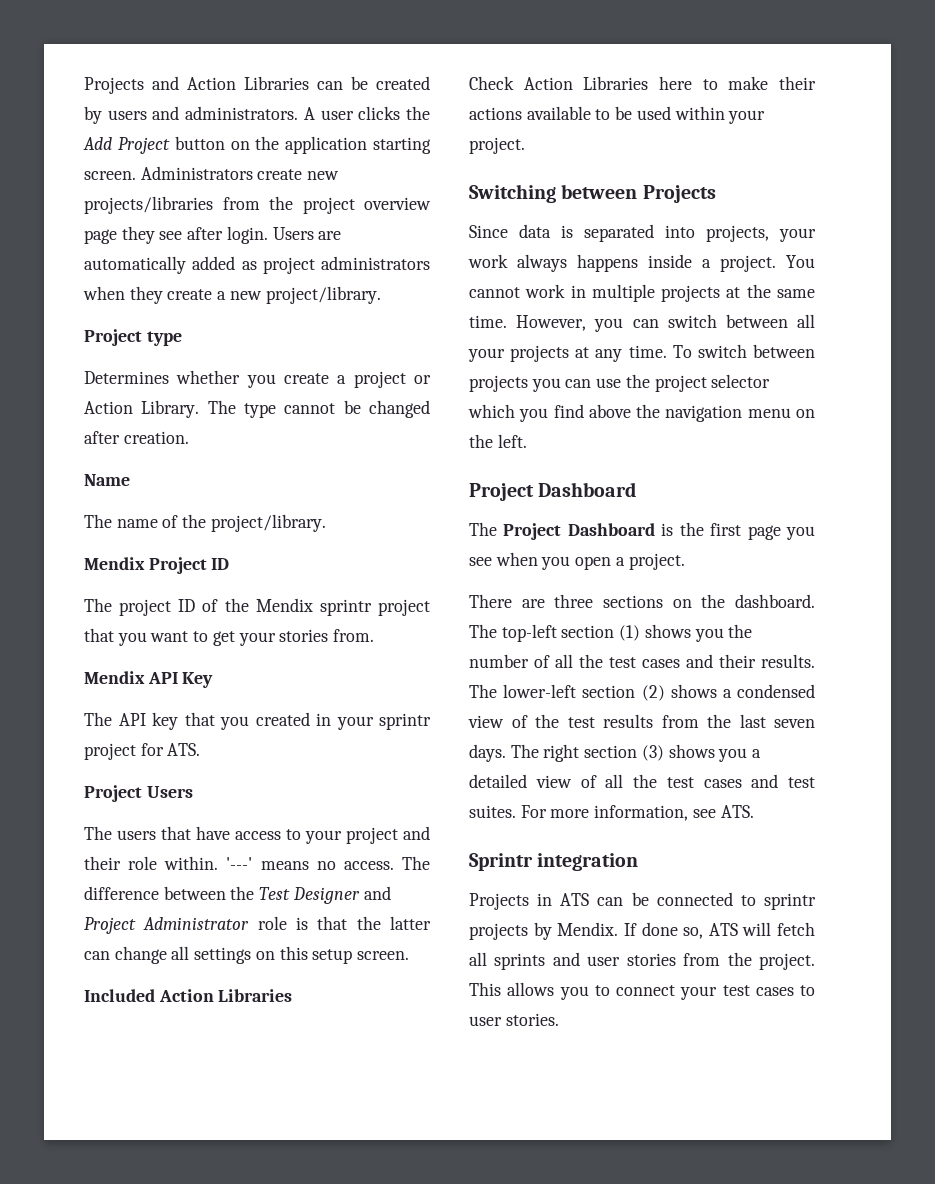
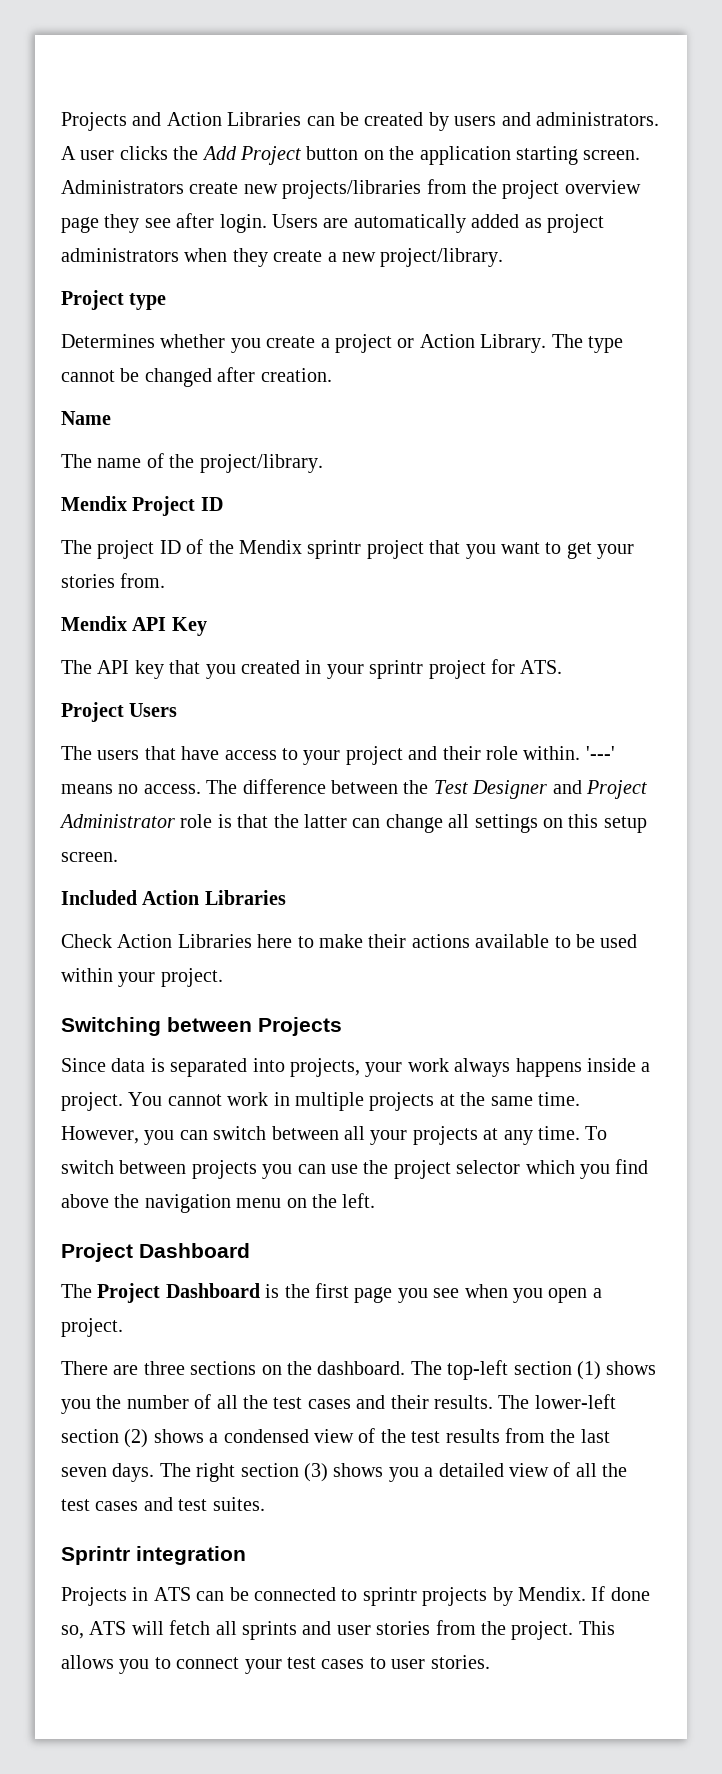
- For more information, see ATS.

